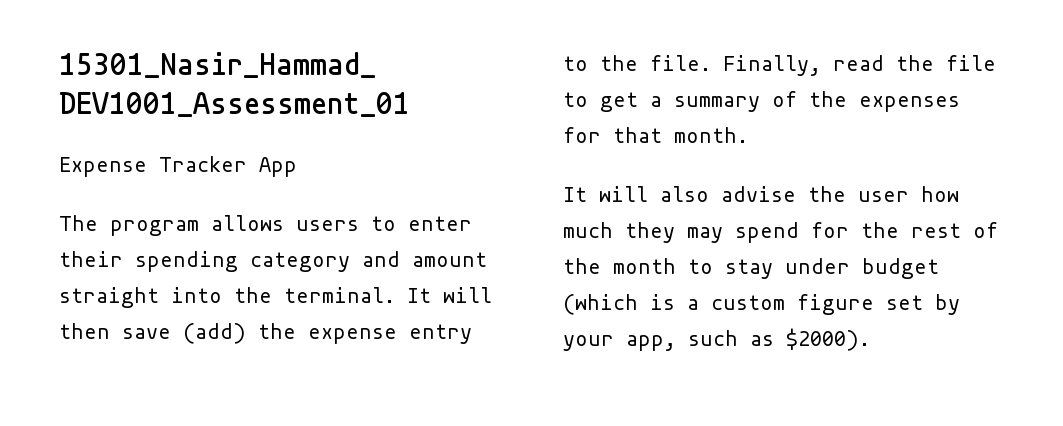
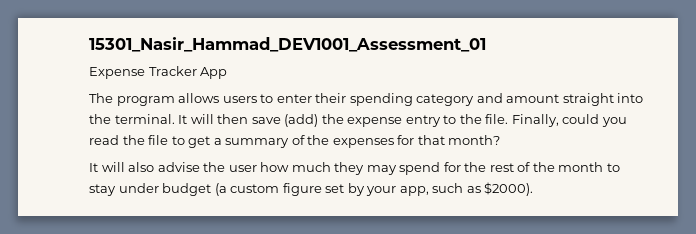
- Finally, read the file to get a summary of the expenses for that month.
+ Finally, could you read the file to get a summary of the expenses for that month?
- It will also advise the user how much they may spend for the rest of the month to stay under budget (which is a custom figure set by your app, such as $2000).
+ It will also advise the user how much they may spend for the rest of the month to stay under budget (a custom figure set by your app, such as $2000).

